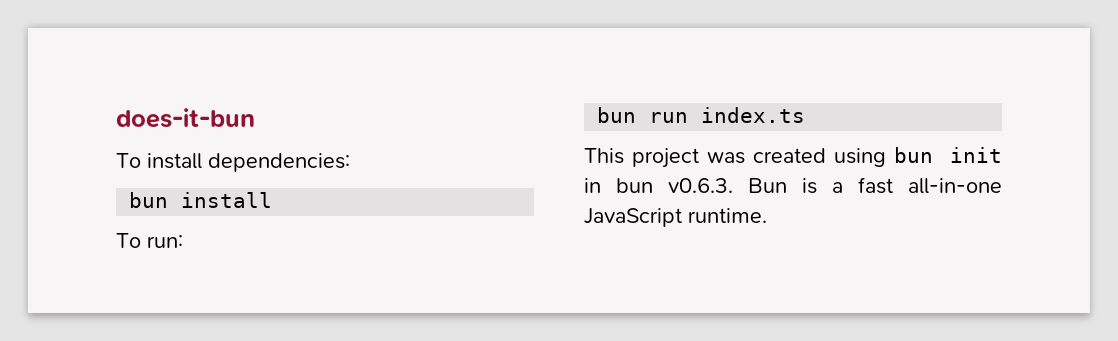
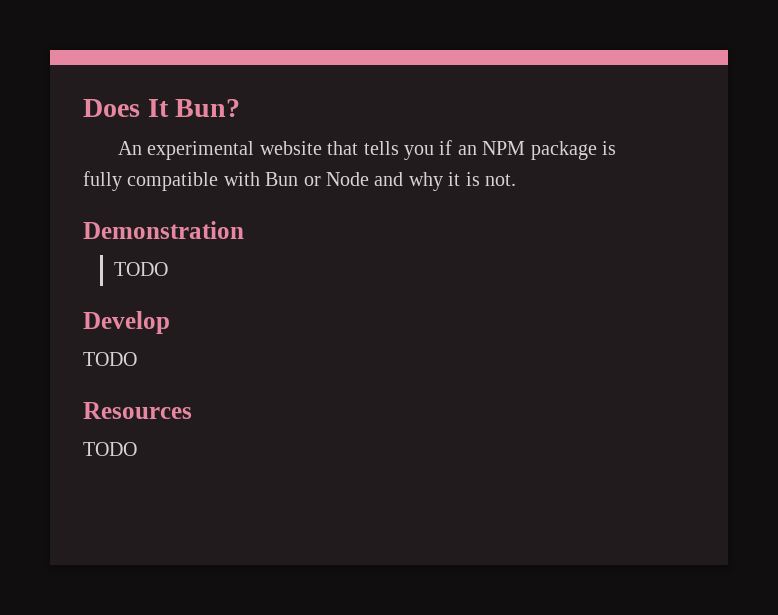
- does-it-bun
- To install dependencies:
- bun install
- To run:
- bun run index.ts
- This project was created using bun init in bun v0.6.3. Bun is a fast all-in-one JavaScript runtime.
+ Does It Bun?
+ An experimental website that tells you if an NPM package is fully compatible with Bun or Node and why it is not.
+ Demonstration
+ TODO
+ Develop
+ TODO
+ Resources
+ TODO

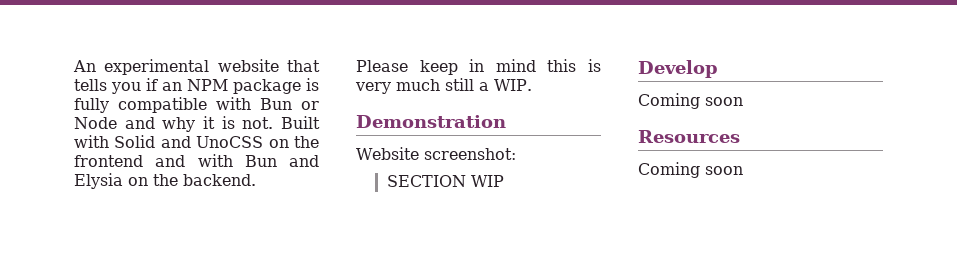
- Does It Bun?
- An experimental website that tells you if an NPM package is fully compatible with Bun or Node and why it is not.
+ An experimental website that tells you if an NPM package is fully compatible with Bun or Node and why it is not. Built with Solid and UnoCSS on the frontend and with Bun and Elysia on the backend.
+ Please keep in mind this is very much still a WIP.
  Demonstration
- TODO
+ Website screenshot:
+ SECTION WIP
  Develop
- TODO
+ Coming soon
  Resources
- TODO
+ Coming soon

